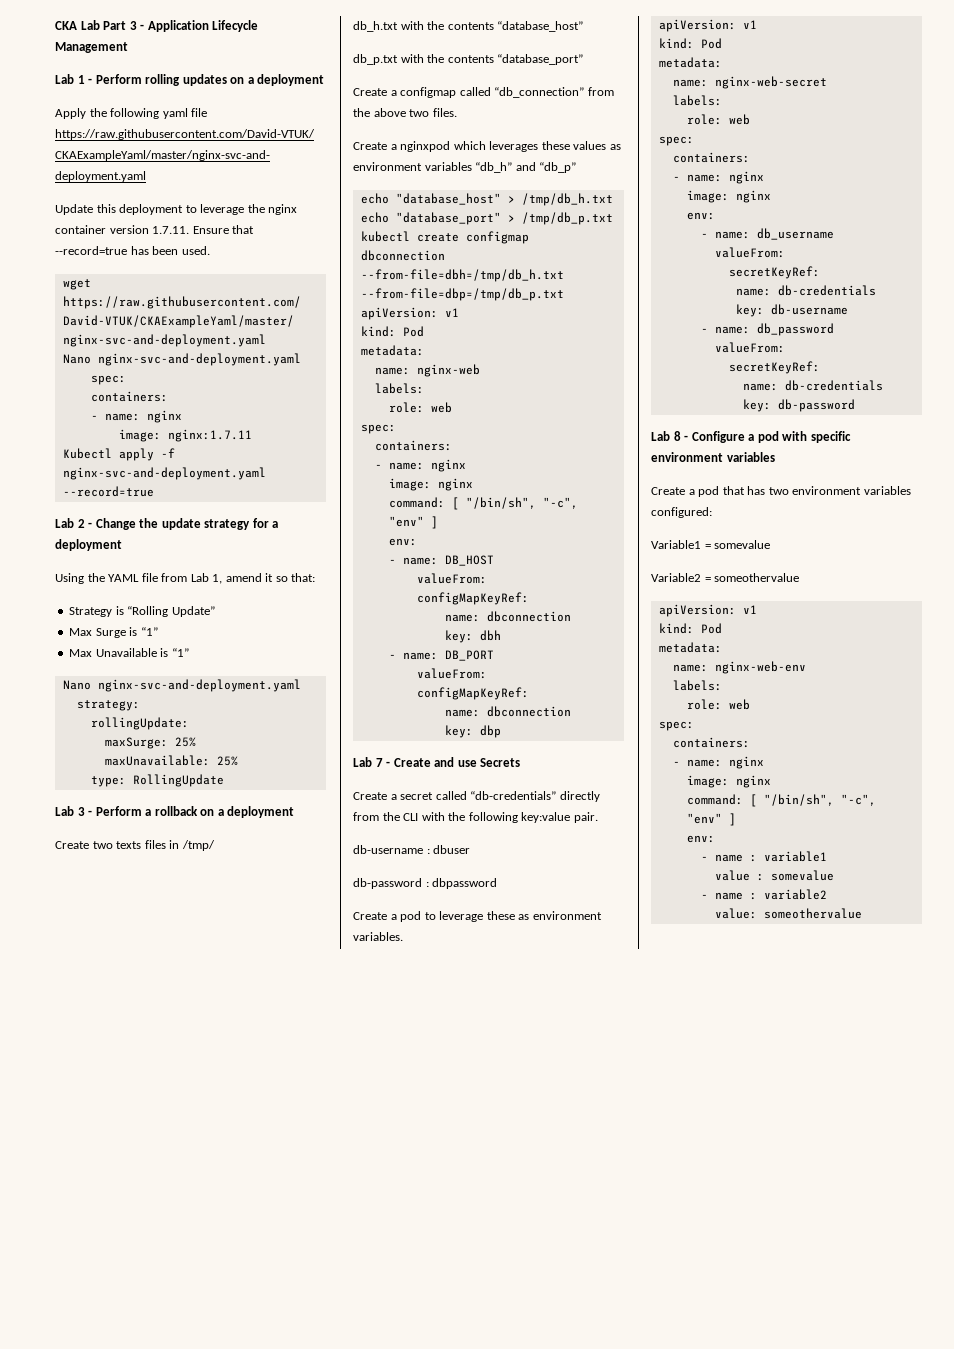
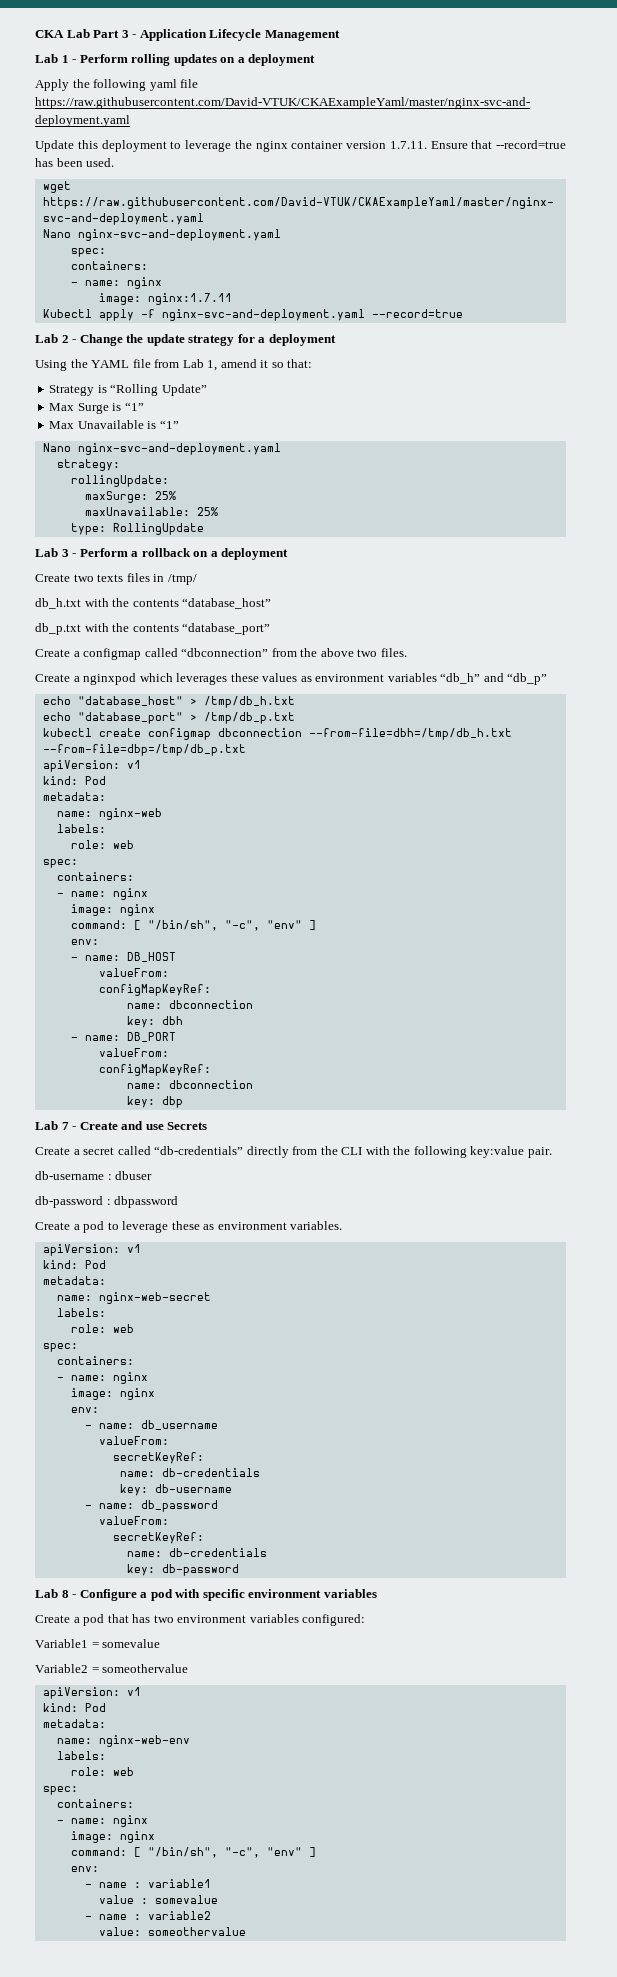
- Create a configmap called “db_connection” from the above two files.
+ Create a configmap called “dbconnection” from the above two files.

